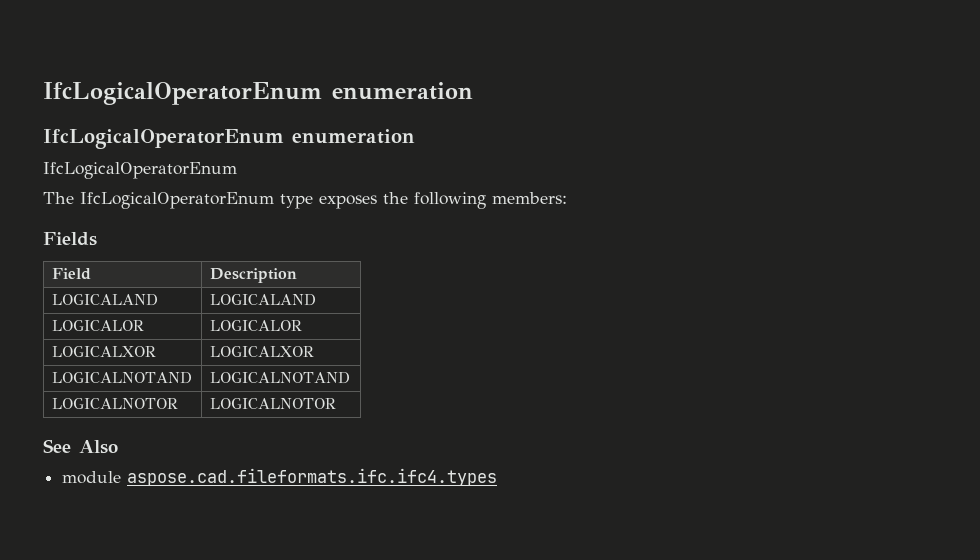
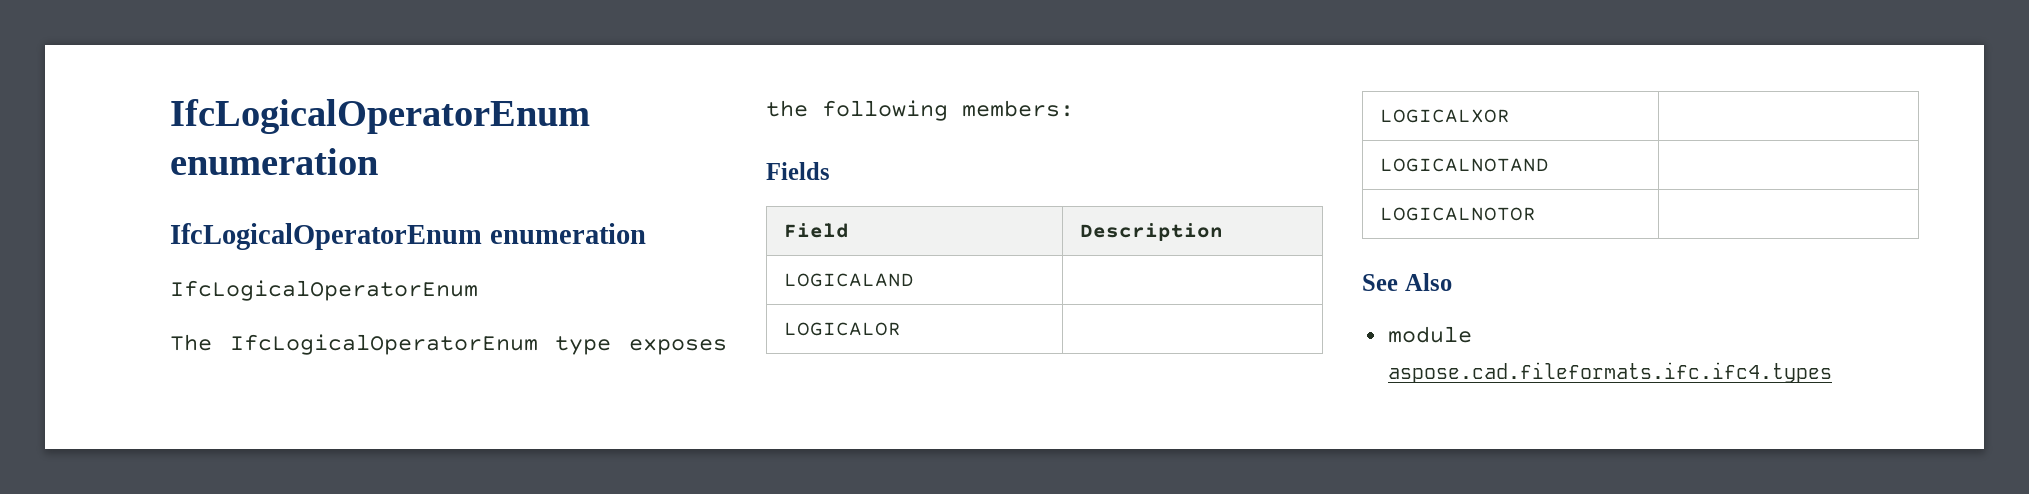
- LOGICALAND | LOGICALAND
+ LOGICALAND |
- LOGICALOR | LOGICALOR
+ LOGICALOR |
- LOGICALXOR | LOGICALXOR
+ LOGICALXOR |
- LOGICALNOTAND | LOGICALNOTAND
+ LOGICALNOTAND |
- LOGICALNOTOR | LOGICALNOTOR
+ LOGICALNOTOR |

